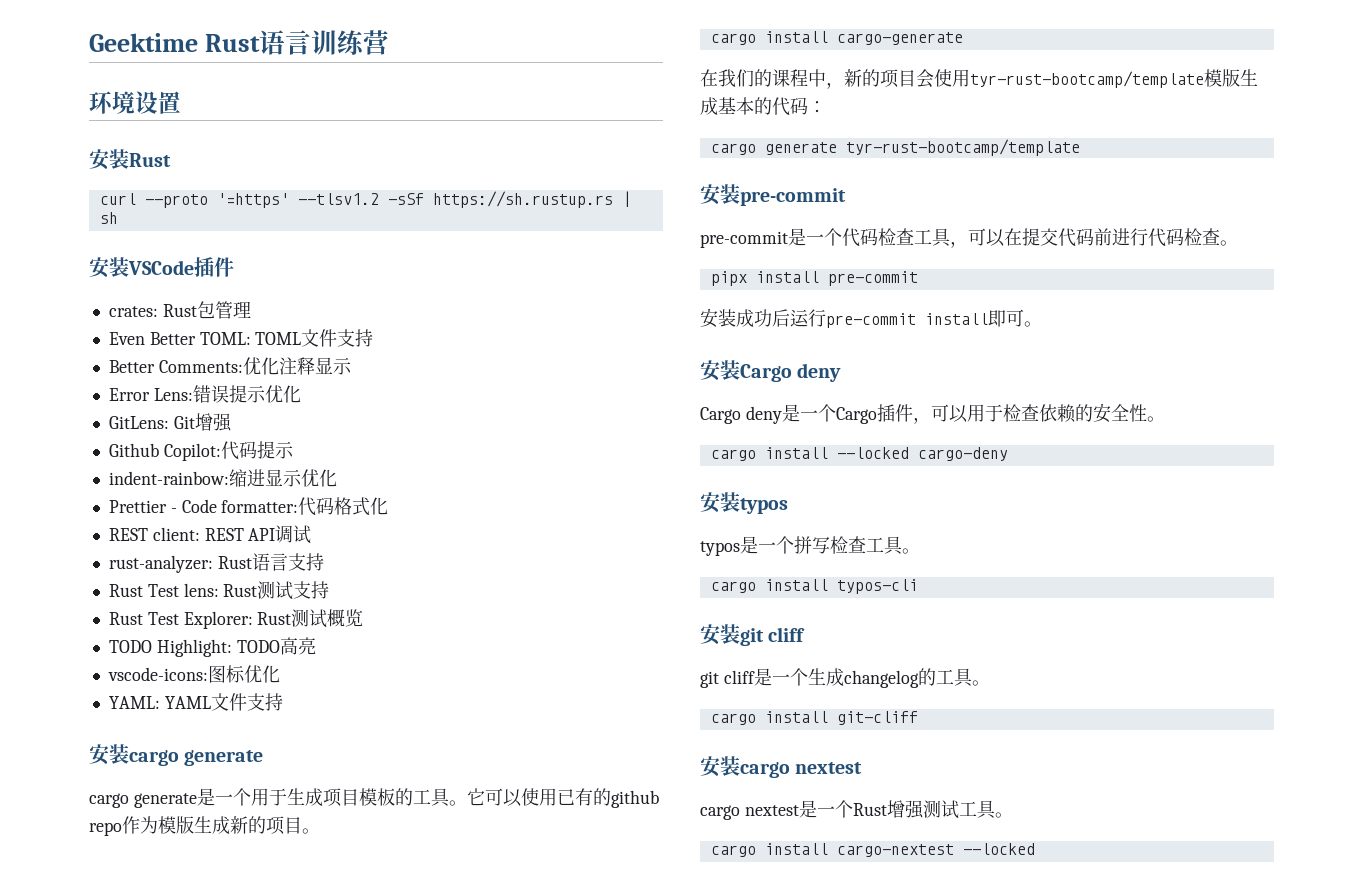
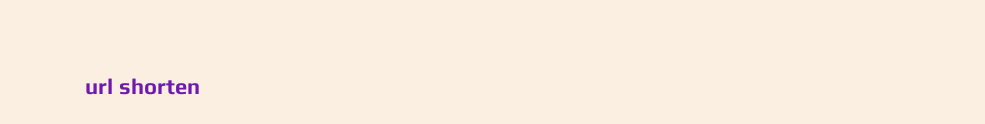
- Geektime Rust语言训练营
- 环境设置
- 安装Rust
- curl --proto '=https' --tlsv1.2 -sSf https://sh.rustup.rs | sh
- 安装VSCode插件
- crates: Rust包管理
- Even Better TOML: TOML文件支持
- Better Comments:优化注释显示
- Error Lens:错误提示优化
- GitLens: Git增强
- Github Copilot:代码提示
- indent-rainbow:缩进显示优化
- Prettier - Code formatter:代码格式化
- REST client: REST API调试
- rust-analyzer: Rust语言支持
- Rust Test lens: Rust测试支持
- Rust Test Explorer: Rust测试概览
- TODO Highlight: TODO高亮
- vscode-icons:图标优化
- YAML: YAML文件支持
- 安装cargo generate
- cargo generate是一个用于生成项目模板的工具。它可以使用已有的github repo作为模版生成新的项目。
- cargo install cargo-generate
- 在我们的课程中，新的项目会使用tyr-rust-bootcamp/template模版生成基本的代码：
- cargo generate tyr-rust-bootcamp/template
- 安装pre-commit
- pre-commit是一个代码检查工具，可以在提交代码前进行代码检查。
- pipx install pre-commit
- 安装成功后运行pre-commit install即可。
- 安装Cargo deny
- Cargo deny是一个Cargo插件，可以用于检查依赖的安全性。
- cargo install --locked cargo-deny
- 安装typos
- typos是一个拼写检查工具。
- cargo install typos-cli
- 安装git cliff
- git cliff是一个生成changelog的工具。
- cargo install git-cliff
- 安装cargo nextest
- cargo nextest是一个Rust增强测试工具。
- cargo install cargo-nextest --locked
+ url shorten

